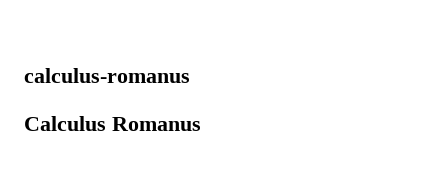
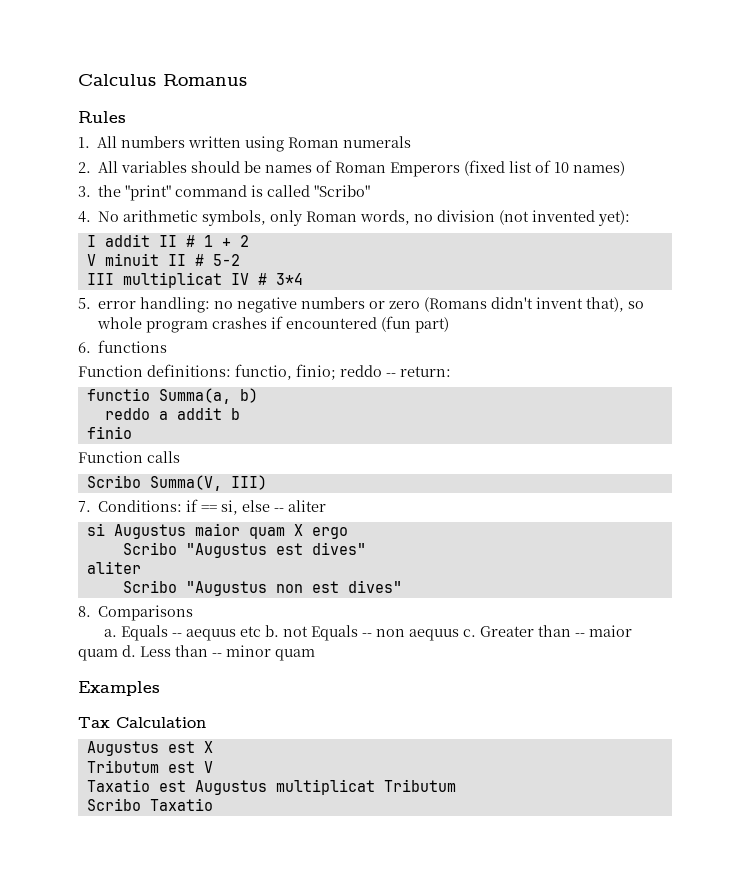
- calculus-romanus
+ Rules
+ 1. All numbers written using Roman numerals
+ 2. All variables should be names of Roman Emperors (fixed list of 10 names)
+ 3. the "print" command is called "Scribo"
+ 4. No arithmetic symbols, only Roman words, no division (not invented yet):
+ I addit II # 1 + 2
+ V minuit II # 5-2
+ III multiplicat IV # 3*4
+ 5. error handling: no negative numbers or zero (Romans didn't invent that), so whole program crashes if encountered (fun part)
+ 6. functions
+ Function definitions: functio, finio; reddo -- return:
+ functio Summa(a, b)
+ reddo a addit b
+ finio
+ Function calls
+ Scribo Summa(V, III)
+ 7. Conditions: if == si, else -- aliter
+ si Augustus maior quam X ergo
+ Scribo "Augustus est dives"
+ aliter
+ Scribo "Augustus non est dives"
+ 8. Comparisons
+ a. Equals -- aequus etc b. not Equals -- non aequus c. Greater than -- maior quam d. Less than -- minor quam
+ Examples
+ Tax Calculation
+ Augustus est X
+ Tributum est V
+ Taxatio est Augustus multiplicat Tributum
+ Scribo Taxatio

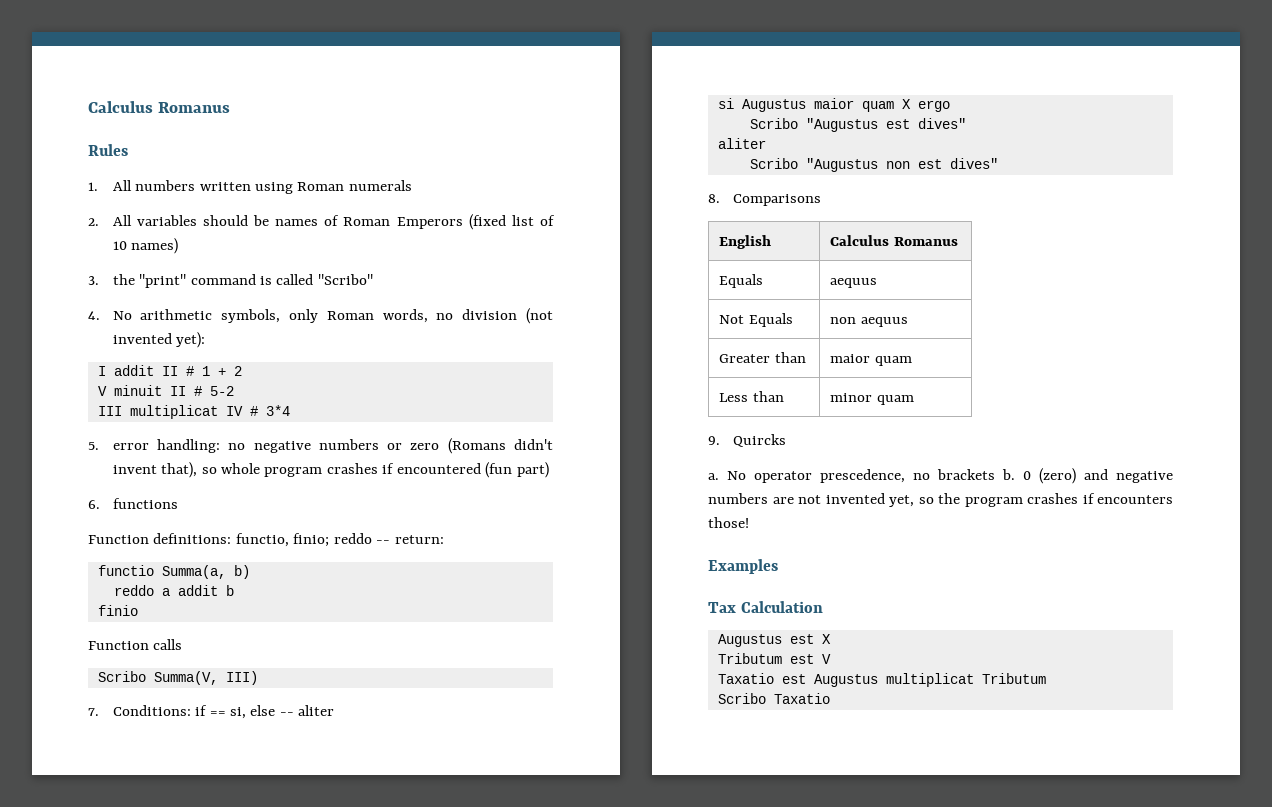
- a. Equals -- aequus etc b. not Equals -- non aequus c. Greater than -- maior quam d. Less than -- minor quam
+ English | Calculus Romanus
+ Equals | aequus
+ Not Equals | non aequus
+ Greater than | maior quam
+ Less than | minor quam
+ 9. Quircks
+ a. No operator prescedence, no brackets b. 0 (zero) and negative numbers are not invented yet, so the program crashes if encounters those!

